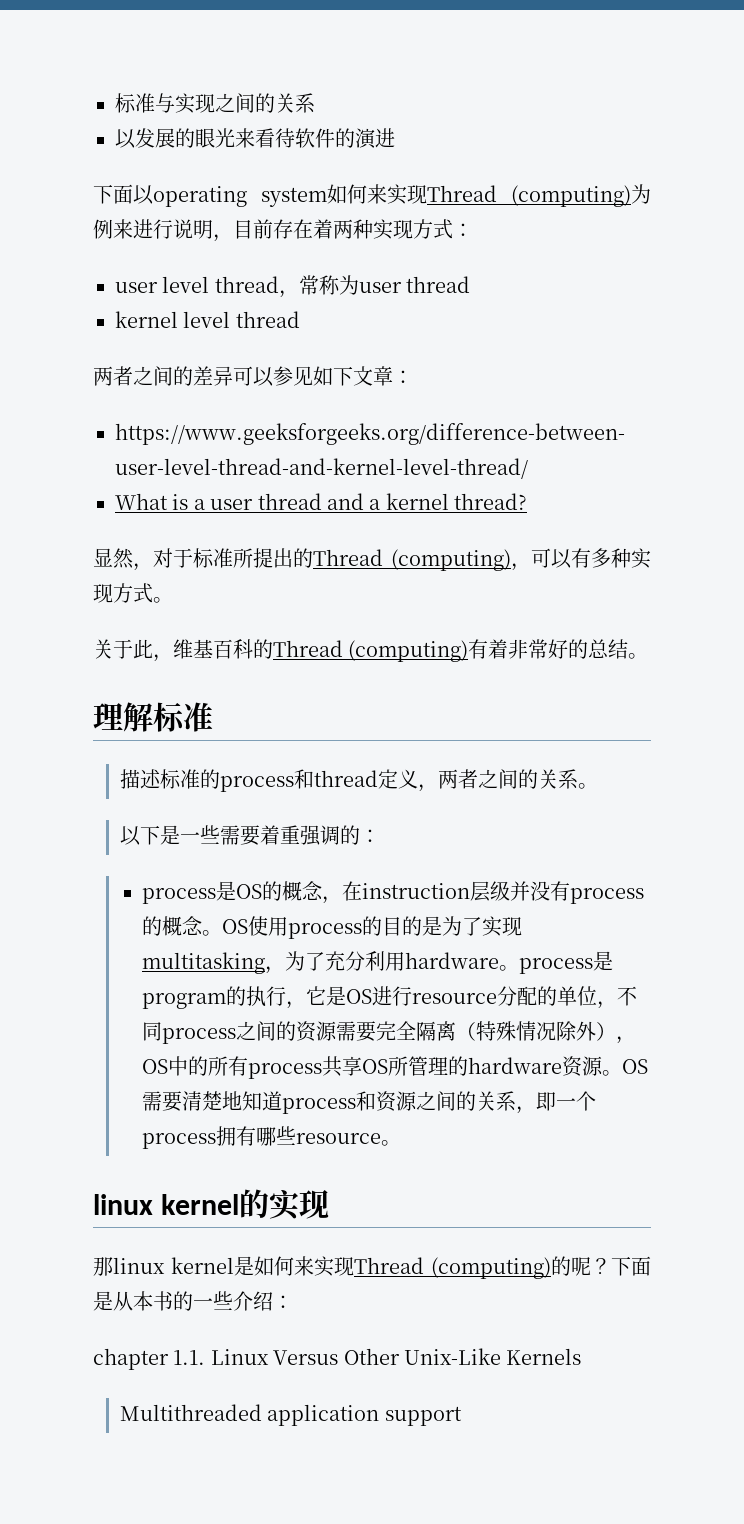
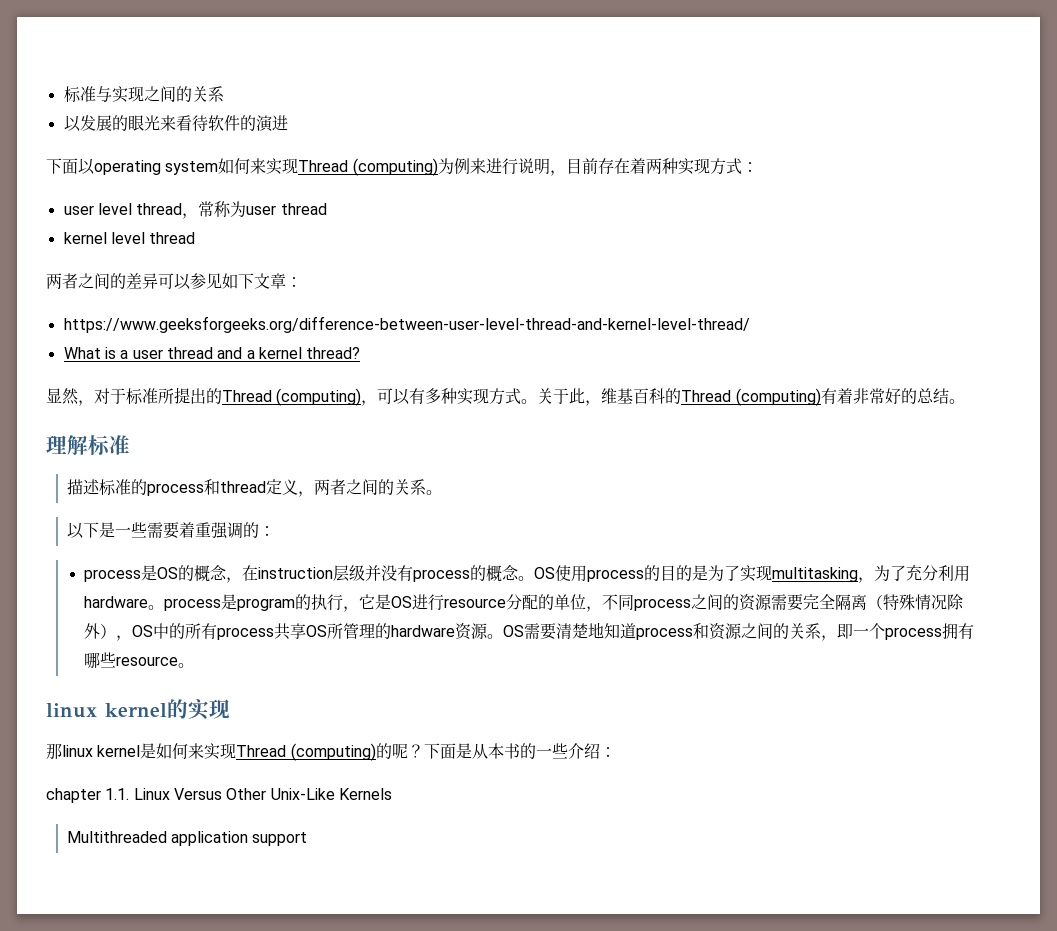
- 显然，对于标准所提出的Thread (computing)，可以有多种实现方式。
- 关于此，维基百科的Thread (computing)有着非常好的总结。
+ 显然，对于标准所提出的Thread (computing)，可以有多种实现方式。关于此，维基百科的Thread (computing)有着非常好的总结。

